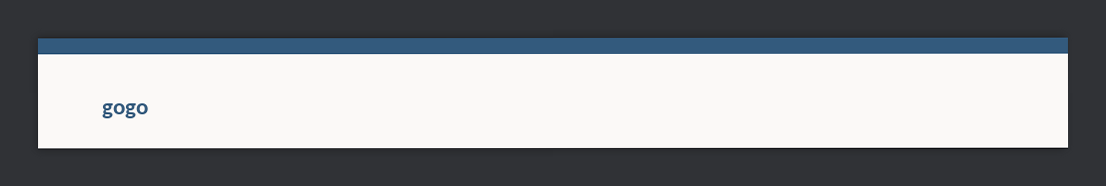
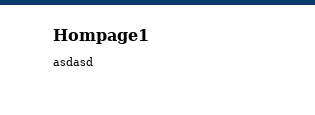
- gogo
+ Hompage1
+ asdasd

